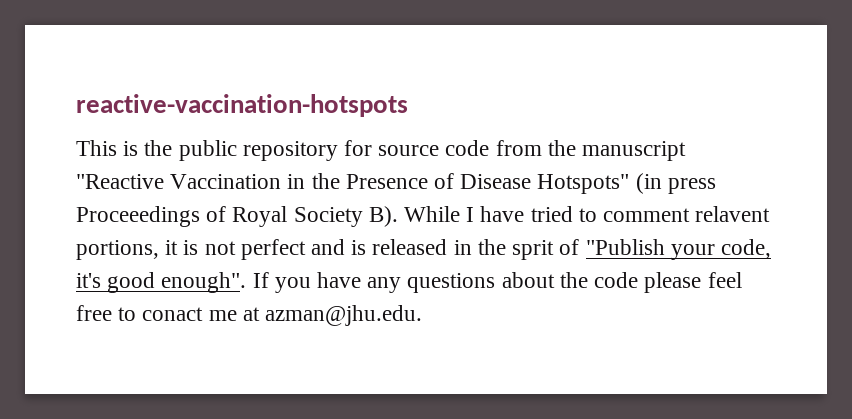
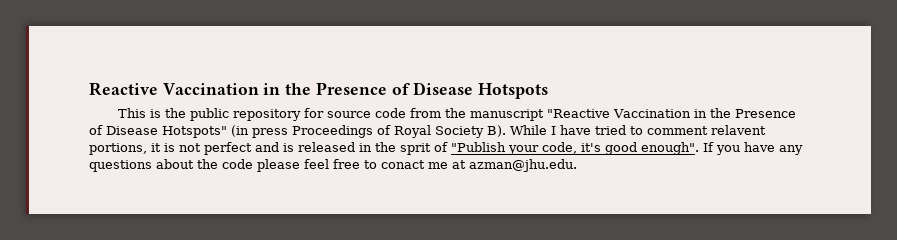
- reactive-vaccination-hotspots
+ Reactive Vaccination in the Presence of Disease Hotspots
- This is the public repository for source code from the manuscript "Reactive Vaccination in the Presence of Disease Hotspots" (in press Proceeedings of Royal Society B). While I have tried to comment relavent portions, it is not perfect and is released in the sprit of "Publish your code, it's good enough".
+ This is the public repository for source code from the manuscript "Reactive Vaccination in the Presence of Disease Hotspots" (in press Proceedings of Royal Society B). While I have tried to comment relavent portions, it is not perfect and is released in the sprit of "Publish your code, it's good enough".

